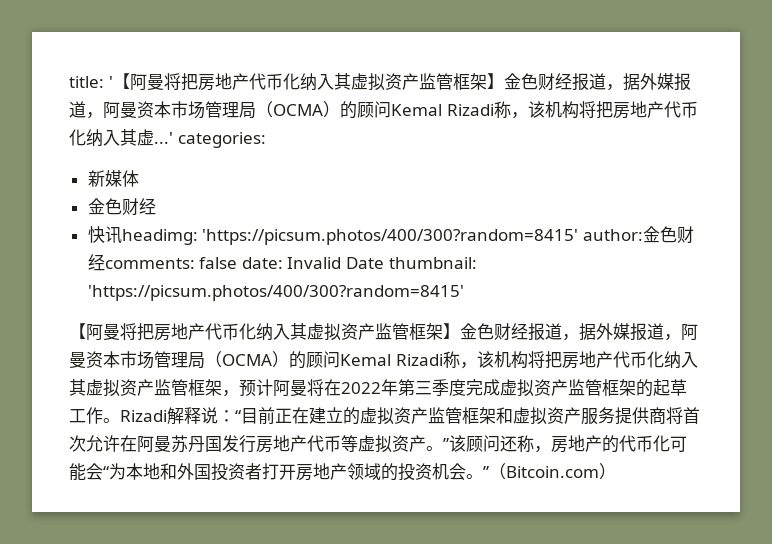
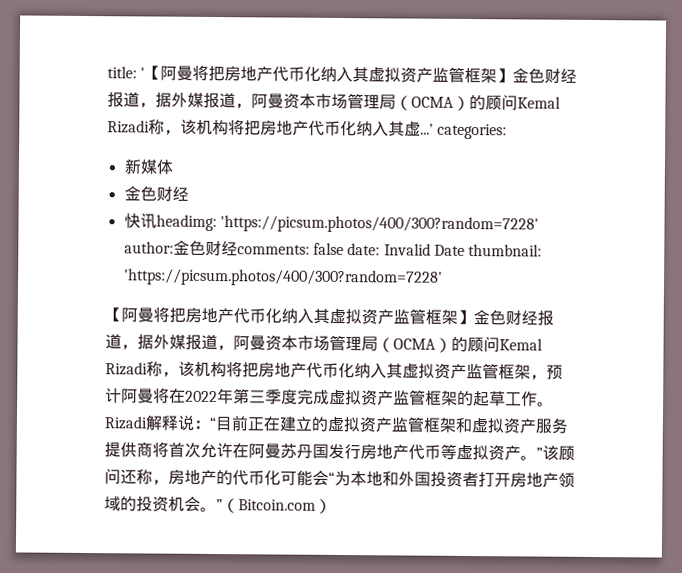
- 快讯headimg: 'https://picsum.photos/400/300?random=8415' author:金色财经comments: false date: Invalid Date thumbnail: 'https://picsum.photos/400/300?random=8415'
+ 快讯headimg: 'https://picsum.photos/400/300?random=7228' author:金色财经comments: false date: Invalid Date thumbnail: 'https://picsum.photos/400/300?random=7228'

